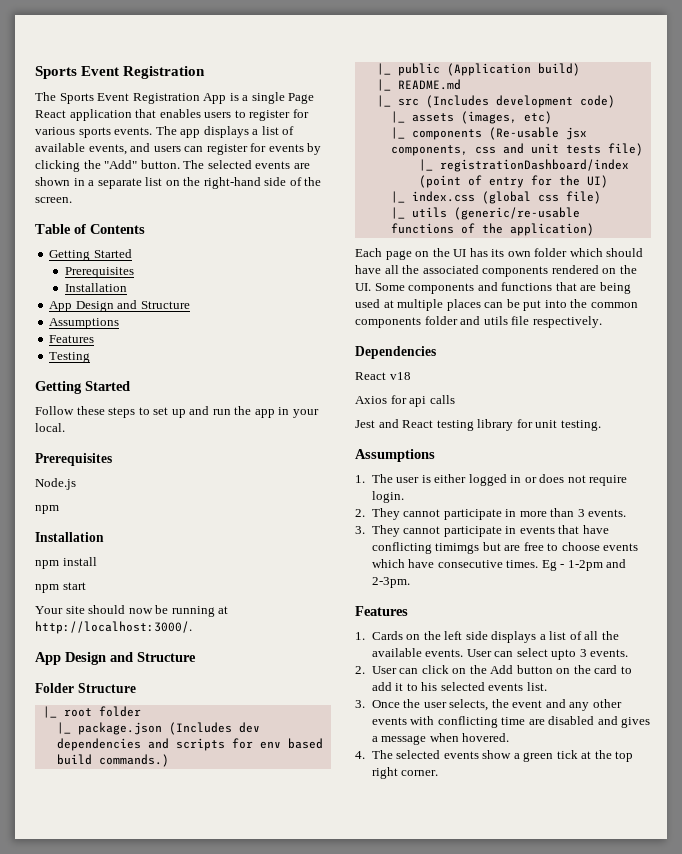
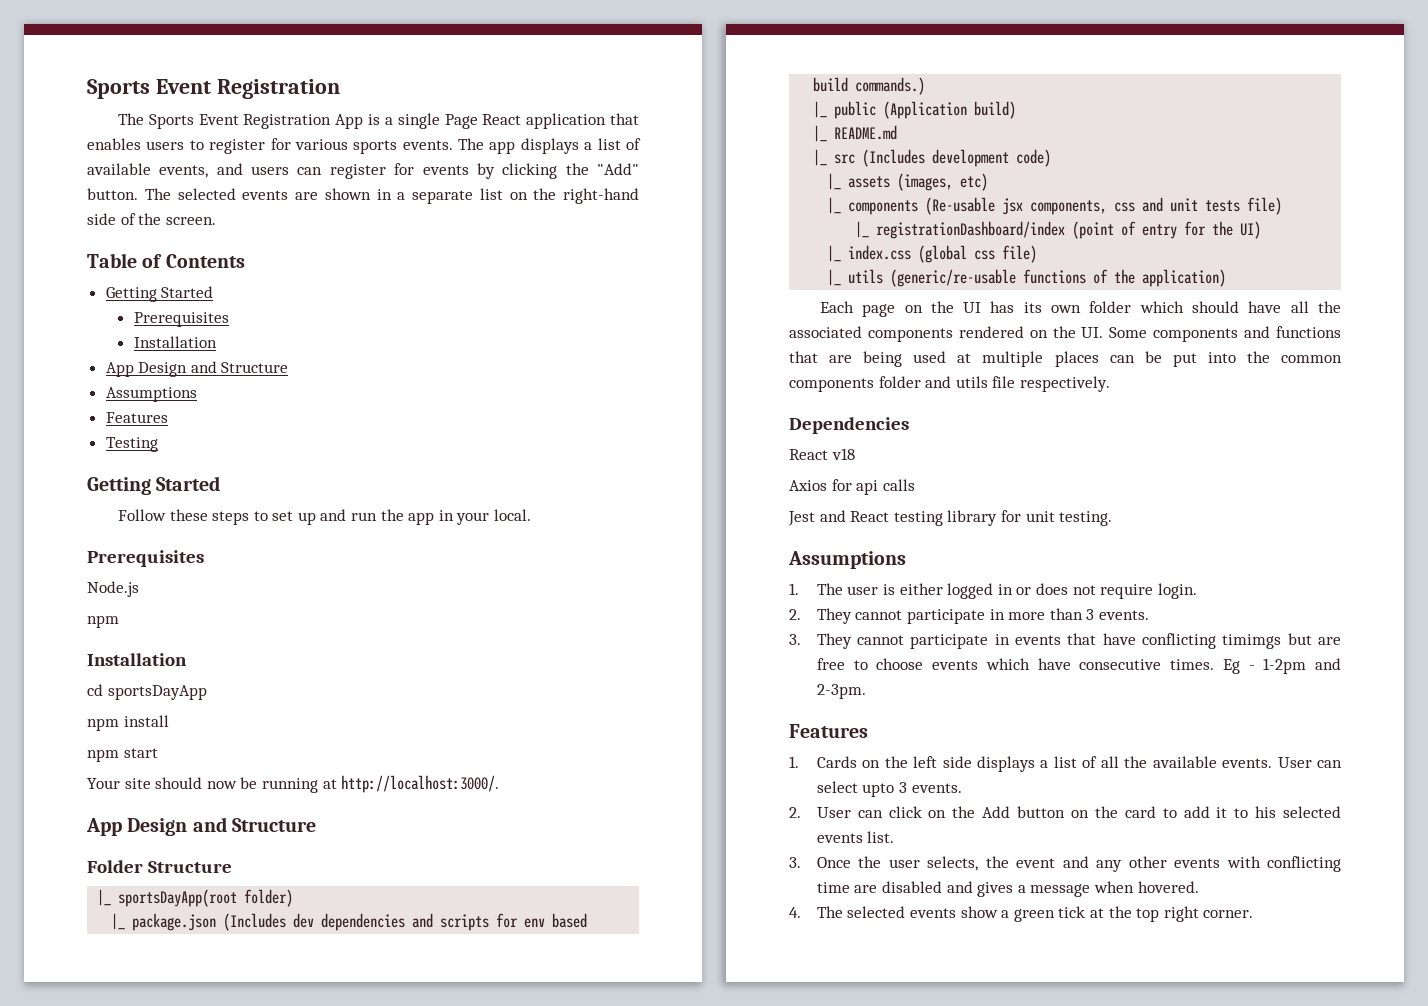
+ cd sportsDayApp
- |_ root folder
+ |_ sportsDayApp(root folder)

